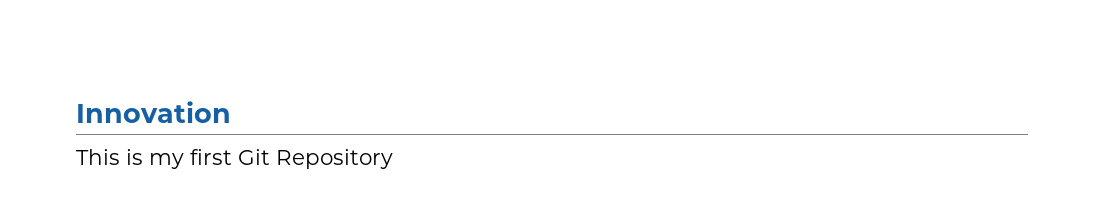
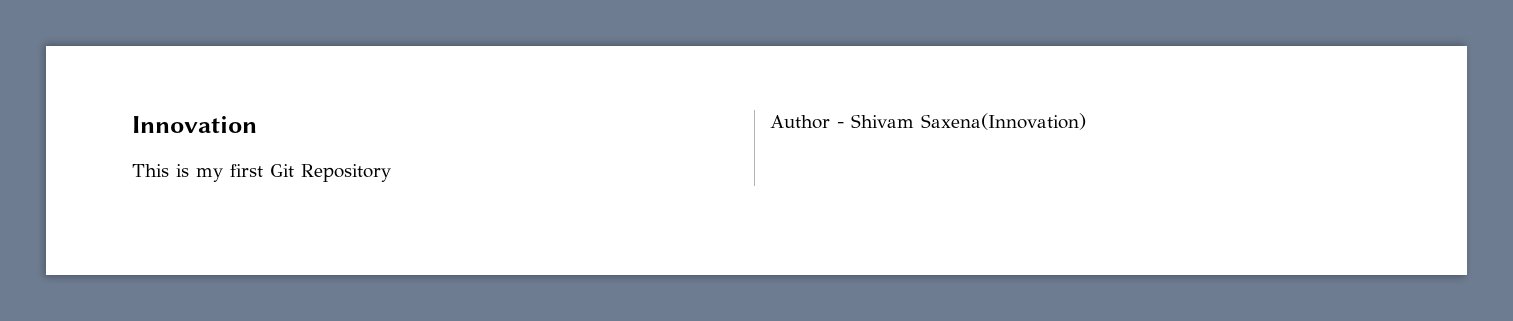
+ Author - Shivam Saxena(Innovation)

